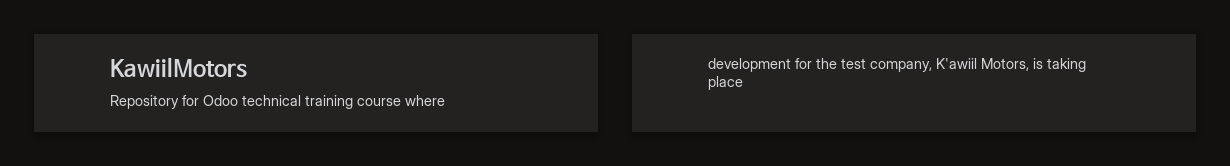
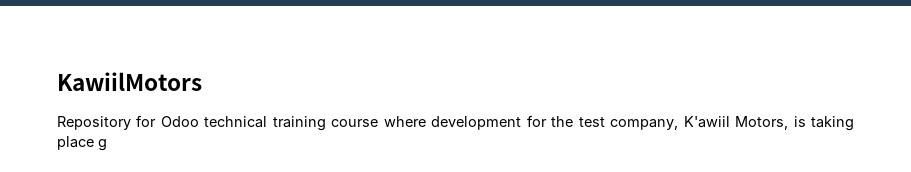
- Repository for Odoo technical training course where development for the test company, K'awiil Motors, is taking place
+ Repository for Odoo technical training course where development for the test company, K'awiil Motors, is taking place g

